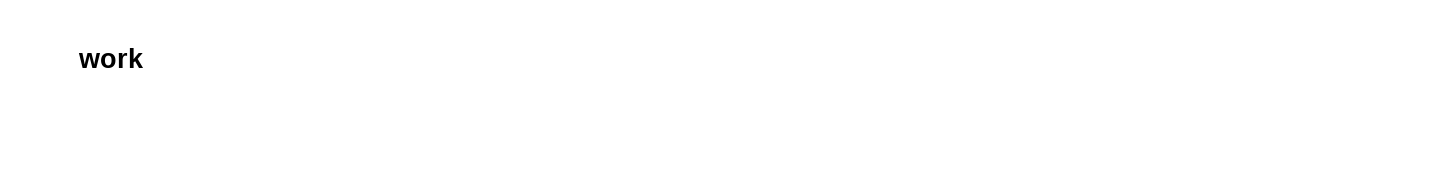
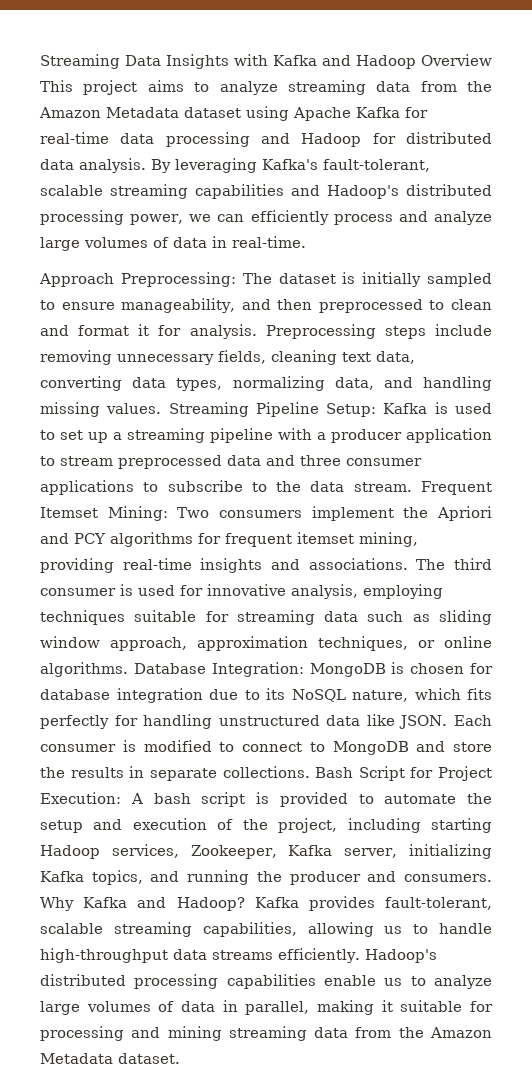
- work
+ Streaming Data Insights with Kafka and Hadoop Overview This project aims to analyze streaming data from the Amazon Metadata dataset using Apache Kafka for real-time data processing and Hadoop for distributed data analysis. By leveraging Kafka's fault-tolerant, scalable streaming capabilities and Hadoop's distributed processing power, we can efficiently process and analyze large volumes of data in real-time.
+ Approach Preprocessing: The dataset is initially sampled to ensure manageability, and then preprocessed to clean and format it for analysis. Preprocessing steps include removing unnecessary fields, cleaning text data, converting data types, normalizing data, and handling missing values. Streaming Pipeline Setup: Kafka is used to set up a streaming pipeline with a producer application to stream preprocessed data and three consumer applications to subscribe to the data stream. Frequent Itemset Mining: Two consumers implement the Apriori and PCY algorithms for frequent itemset mining, providing real-time insights and associations. The third consumer is used for innovative analysis, employing techniques suitable for streaming data such as sliding window approach, approximation techniques, or online algorithms. Database Integration: MongoDB is chosen for database integration due to its NoSQL nature, which fits perfectly for handling unstructured data like JSON. Each consumer is modified to connect to MongoDB and store the results in separate collections. Bash Script for Project Execution: A bash script is provided to automate the setup and execution of the project, including starting Hadoop services, Zookeeper, Kafka server, initializing Kafka topics, and running the producer and consumers. Why Kafka and Hadoop? Kafka provides fault-tolerant, scalable streaming capabilities, allowing us to handle high-throughput data streams efficiently. Hadoop's distributed processing capabilities enable us to analyze large volumes of data in parallel, making it suitable for processing and mining streaming data from the Amazon Metadata dataset.

